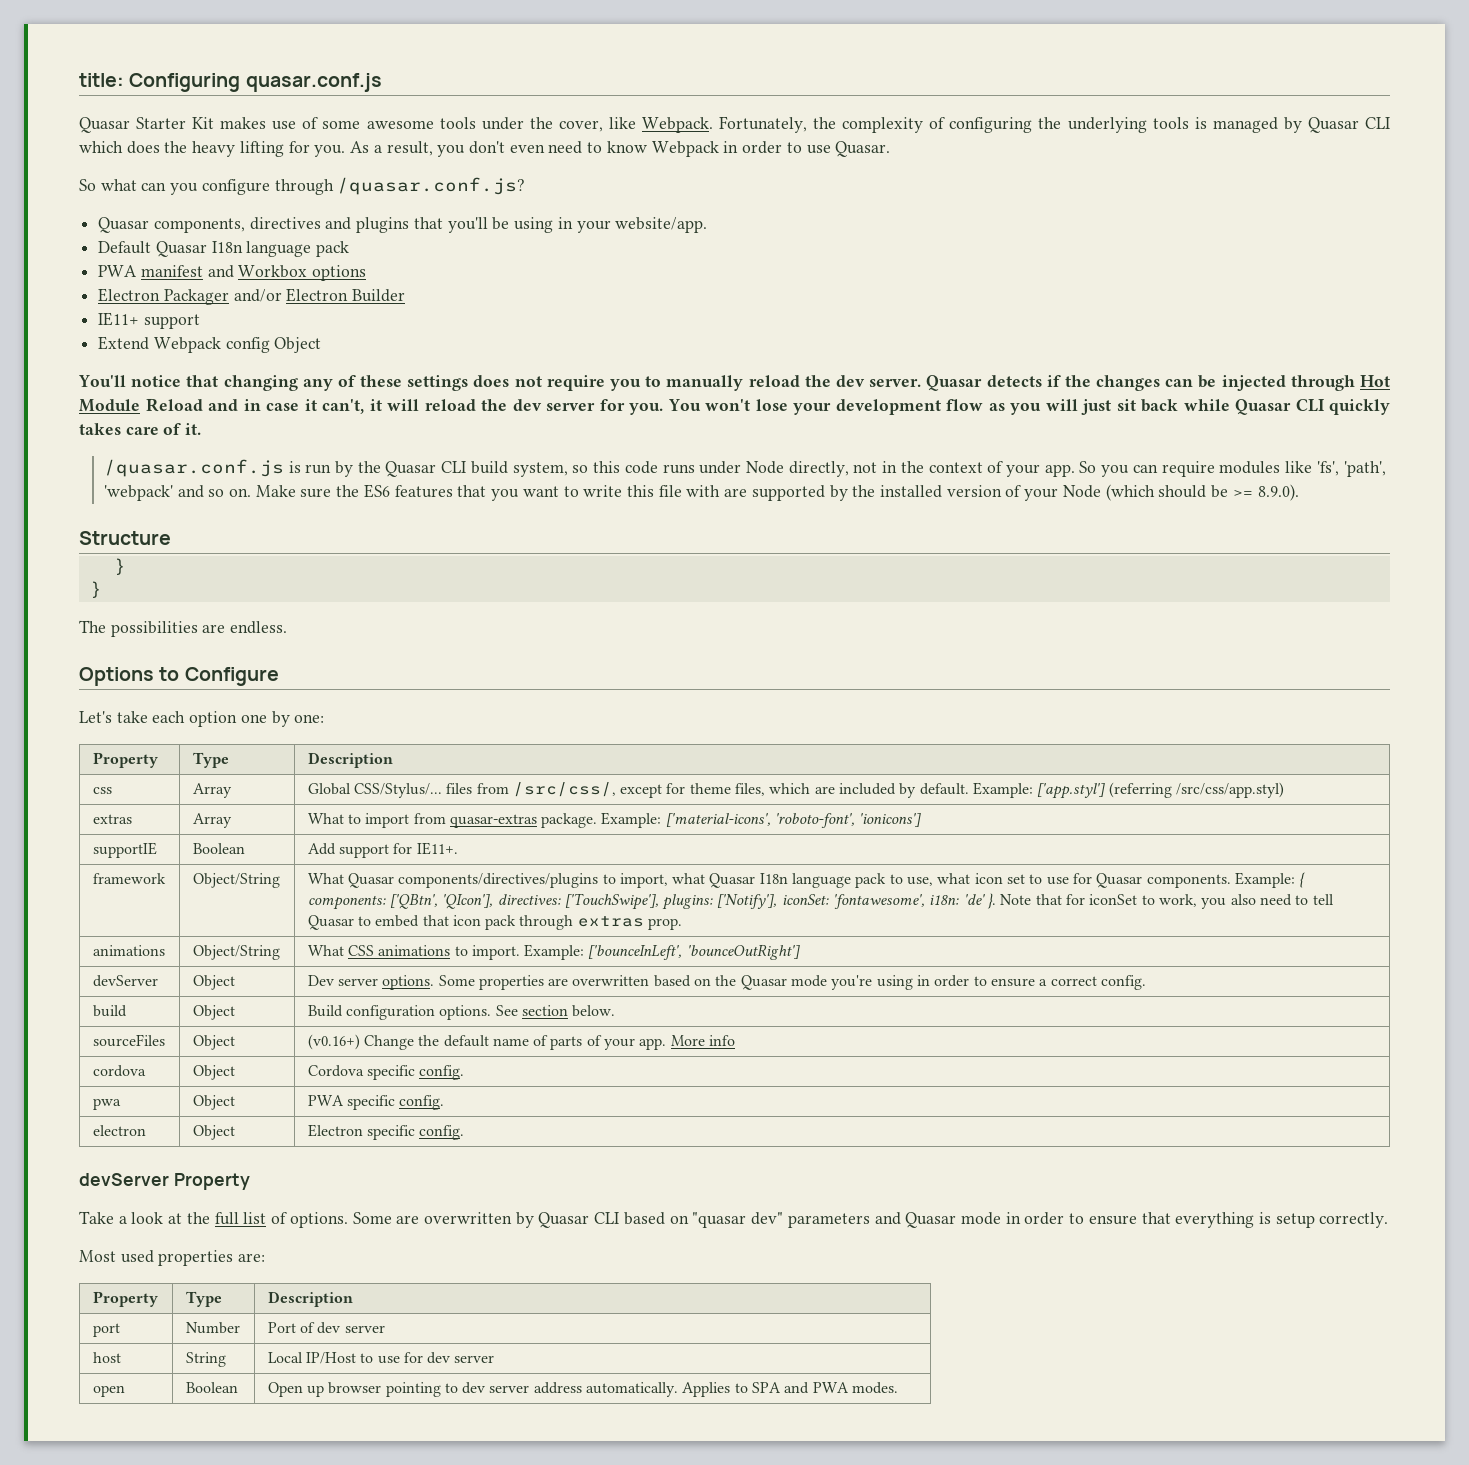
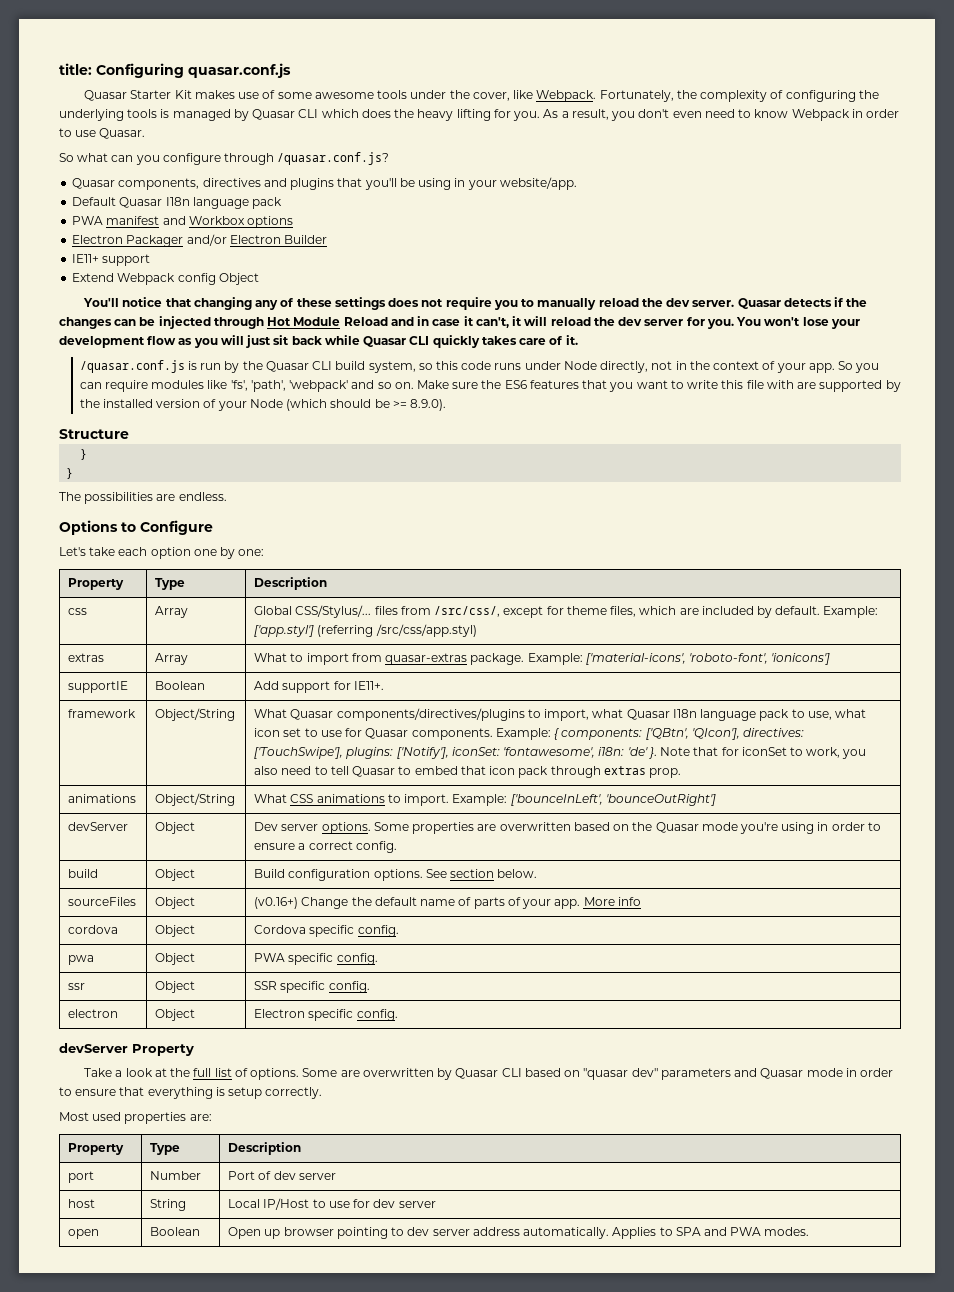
+ ssr | Object | SSR specific config.

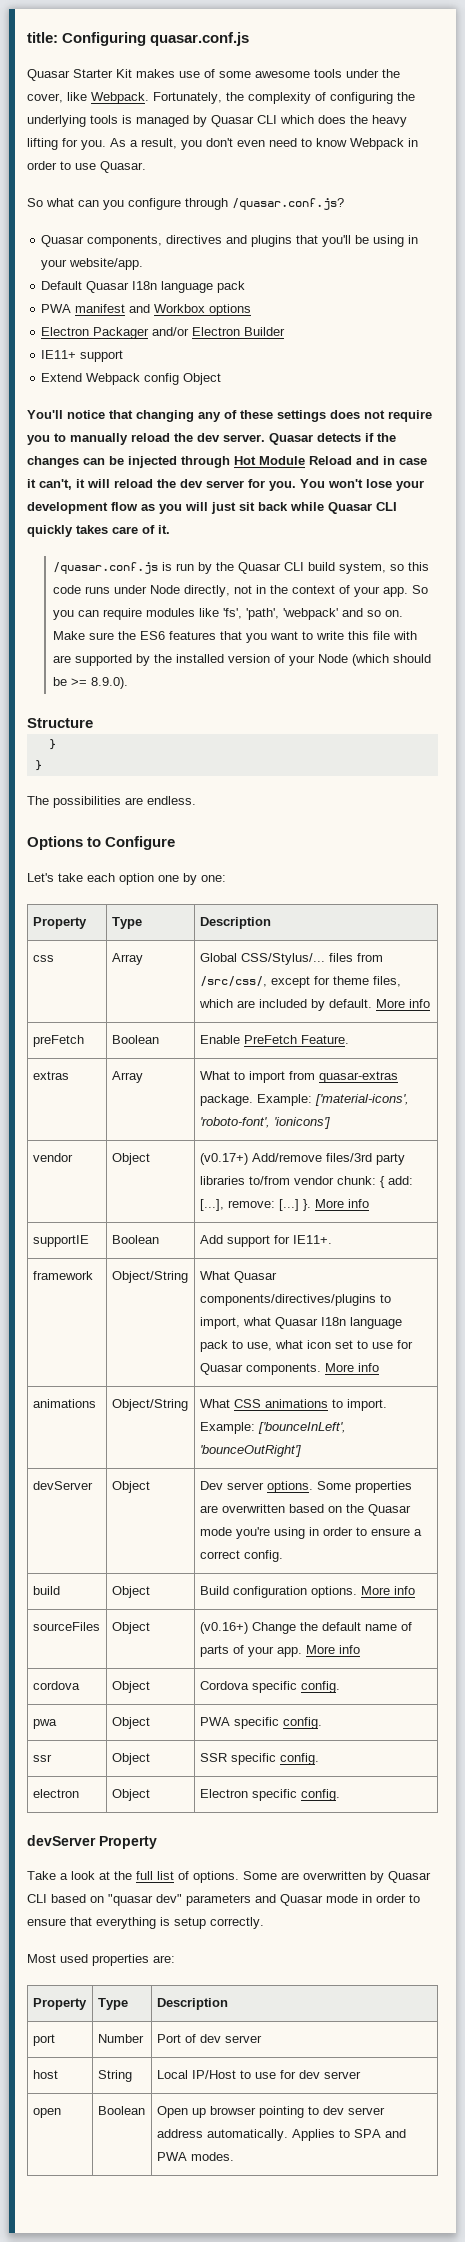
- css | Array | Global CSS/Stylus/... files from /src/css/, except for theme files, which are included by default. Example: ['app.styl'] (referring /src/css/app.styl)
+ css | Array | Global CSS/Stylus/... files from /src/css/, except for theme files, which are included by default. More info
+ preFetch | Boolean | Enable PreFetch Feature.
+ vendor | Object | (v0.17+) Add/remove files/3rd party libraries to/from vendor chunk: { add: [...], remove: [...] }. More info
- What Quasar components/directives/plugins to import, what Quasar I18n language pack to use, what icon set to use for Quasar components. Example: { components: ['QBtn', 'QIcon'], directives: ['TouchSwipe'], plugins: ['Notify'], iconSet: 'fontawesome', i18n: 'de' }. Note that for iconSet to work, you also need to tell Quasar to embed that icon pack through extras prop.
+ What Quasar components/directives/plugins to import, what Quasar I18n language pack to use, what icon set to use for Quasar components. More info
- build | Object | Build configuration options. See section below.
+ build | Object | Build configuration options. More info

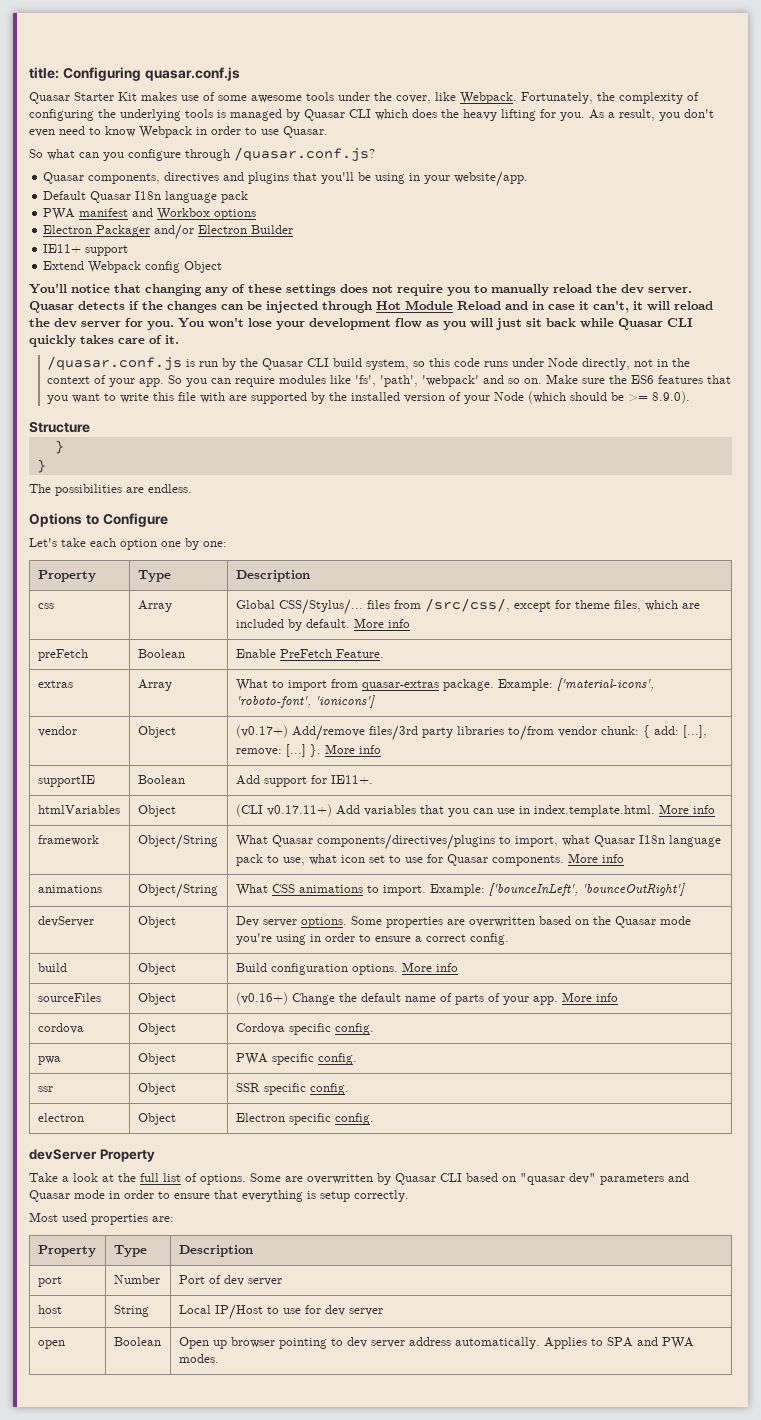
+ htmlVariables | Object | (CLI v0.17.11+) Add variables that you can use in index.template.html. More info

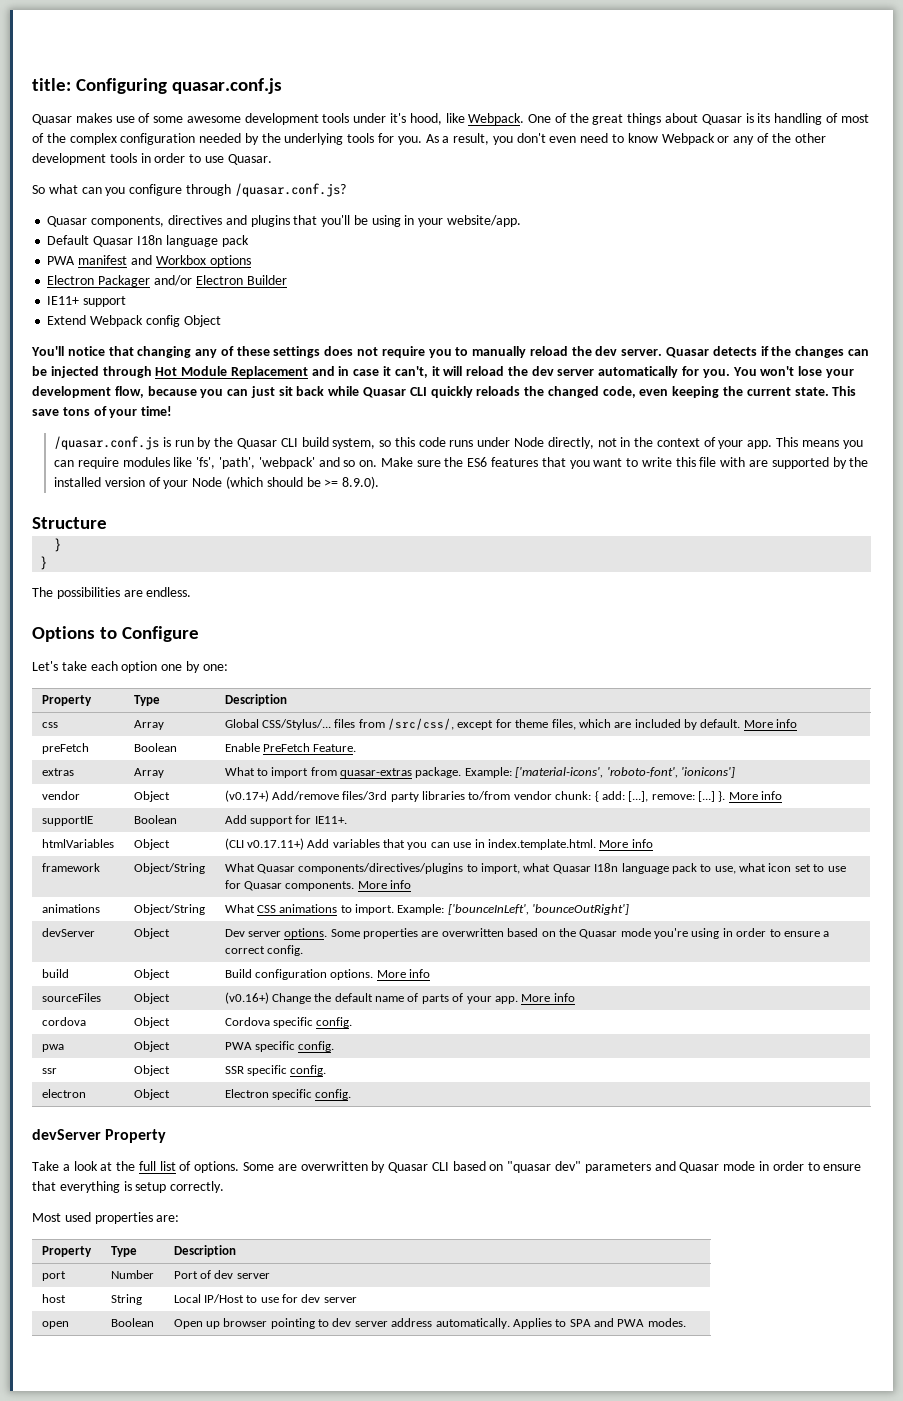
- Quasar Starter Kit makes use of some awesome tools under the cover, like Webpack. Fortunately, the complexity of configuring the underlying tools is managed by Quasar CLI which does the heavy lifting for you.
+ Quasar makes use of some awesome development tools under it's hood, like Webpack. One of the great things about Quasar is its handling of most of the complex configuration needed by the underlying tools for you.
- As a result, you don't even need to know Webpack in order to use Quasar.
+ As a result, you don't even need to know Webpack or any of the other development tools in order to use Quasar.
- Quasar detects if the changes can be injected through Hot Module Reload and in case it can't, it will reload the dev server for you.
+ Quasar detects if the changes can be injected through Hot Module Replacement and in case it can't, it will reload the dev server automatically for you.
- You won't lose your development flow as you will just sit back while Quasar CLI quickly takes care of it.
+ You won't lose your development flow, because you can just sit back while Quasar CLI quickly reloads the changed code, even keeping the current state. This save tons of your time!
- So you can require modules like 'fs', 'path', 'webpack' and so on.
+ This means you can require modules like 'fs', 'path', 'webpack' and so on.

